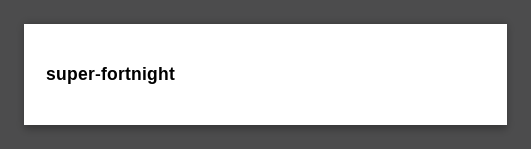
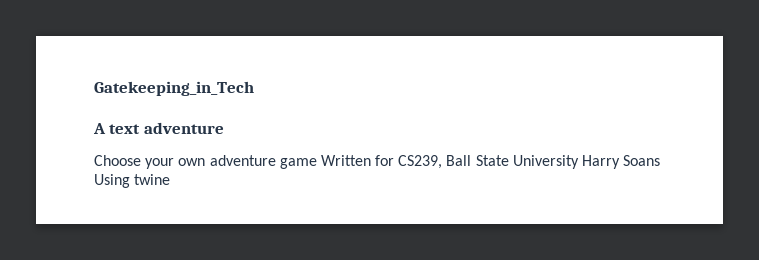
- super-fortnight
+ Gatekeeping_in_Tech
+ A text adventure
+ Choose your own adventure game Written for CS239, Ball State University Harry Soans Using twine

